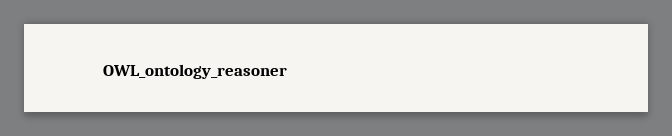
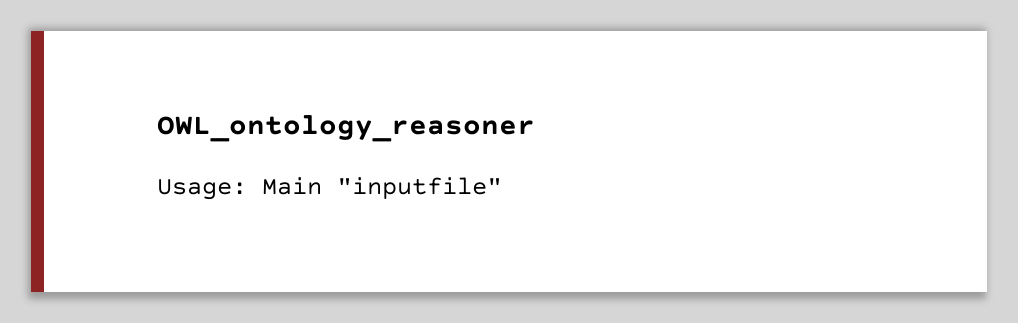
+ Usage: Main "inputfile"

